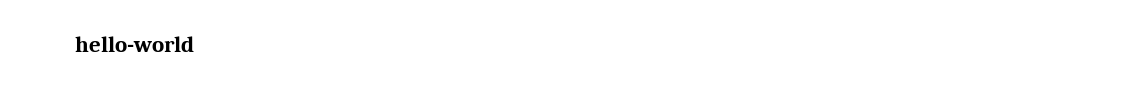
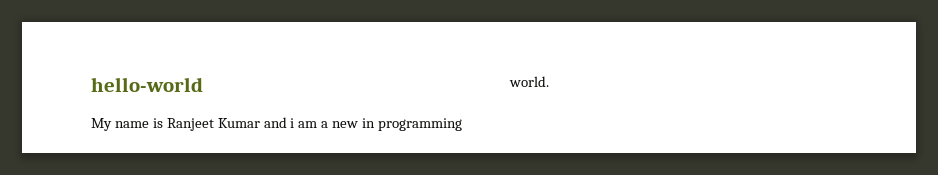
+ My name is Ranjeet Kumar and i am a new in programming world.

